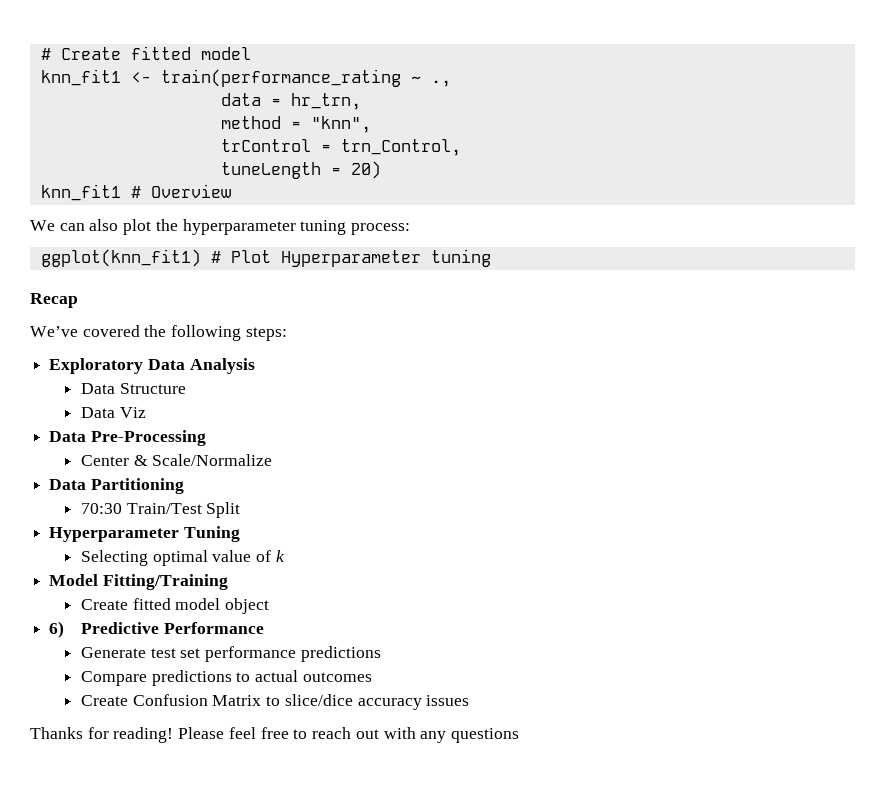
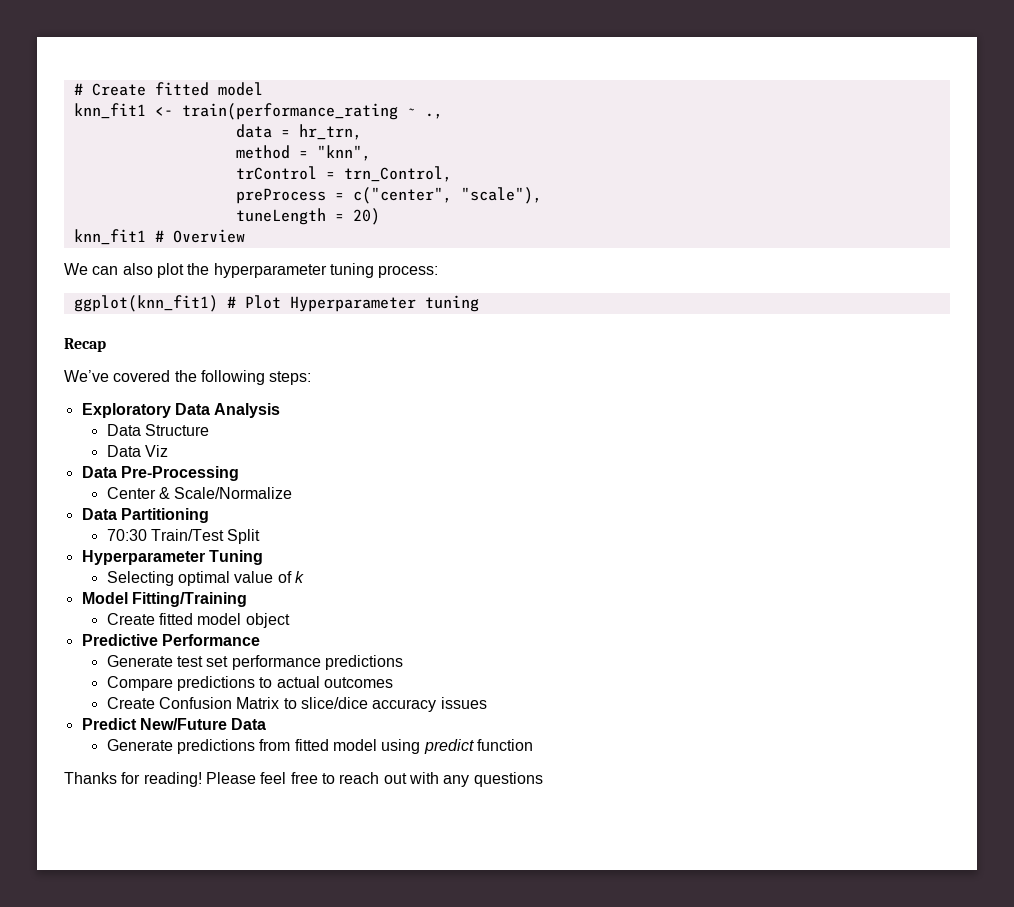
+ preProcess = c("center", "scale"),
- 6) Predictive Performance
+ Predictive Performance
+ Predict New/Future Data
+ Generate predictions from fitted model using predict function

